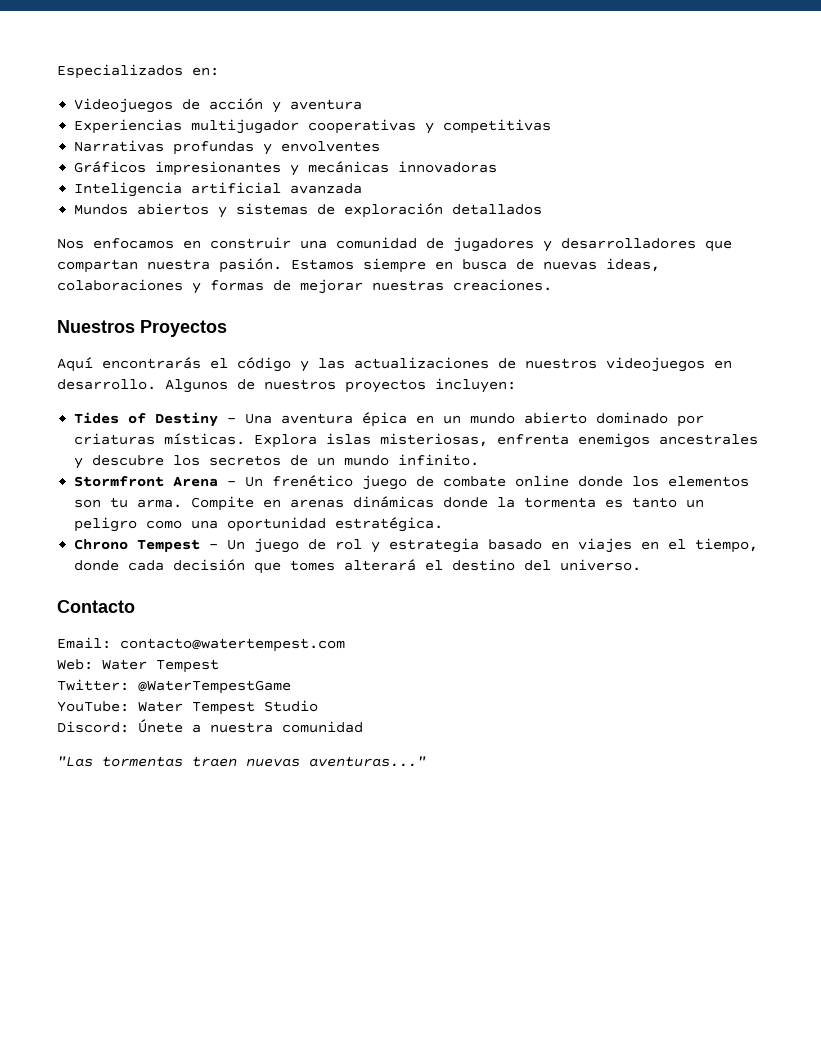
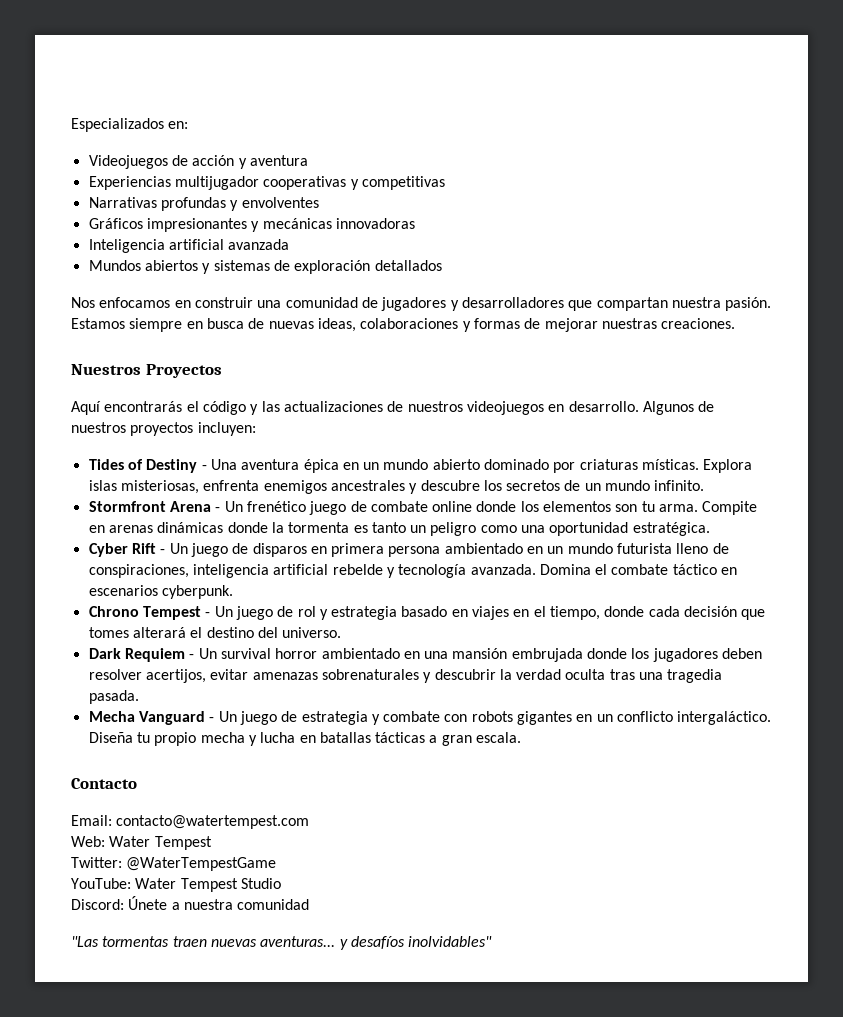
+ Cyber Rift - Un juego de disparos en primera persona ambientado en un mundo futurista lleno de conspiraciones, inteligencia artificial rebelde y tecnología avanzada. Domina el combate táctico en escenarios cyberpunk.
+ Dark Requiem - Un survival horror ambientado en una mansión embrujada donde los jugadores deben resolver acertijos, evitar amenazas sobrenaturales y descubrir la verdad oculta tras una tragedia pasada.
+ Mecha Vanguard - Un juego de estrategia y combate con robots gigantes en un conflicto intergaláctico. Diseña tu propio mecha y lucha en batallas tácticas a gran escala.
- "Las tormentas traen nuevas aventuras..."
+ "Las tormentas traen nuevas aventuras... y desafíos inolvidables"

